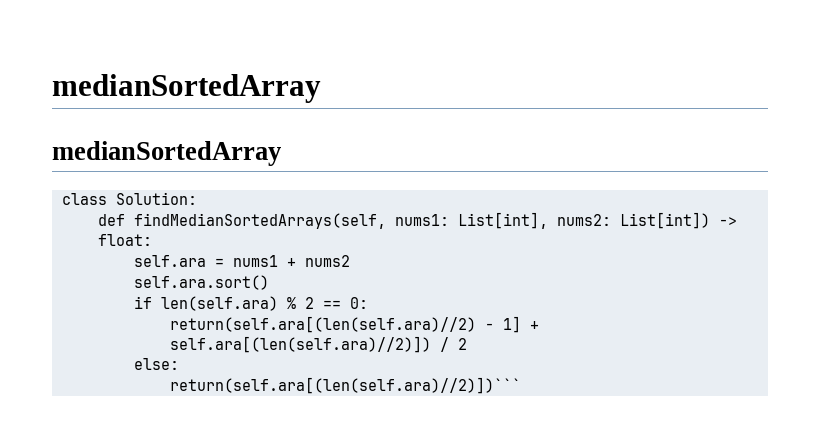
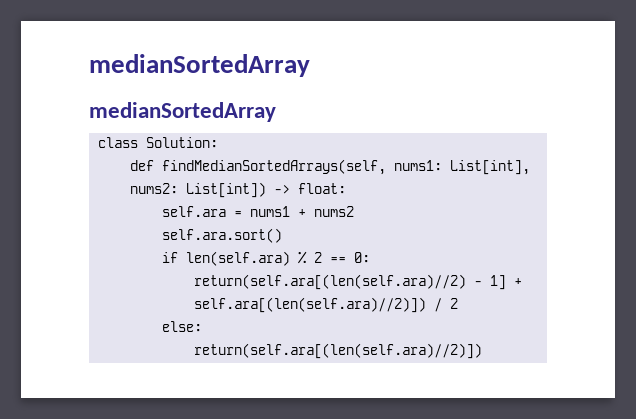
- return(self.ara[(len(self.ara)//2)])```
+ return(self.ara[(len(self.ara)//2)])

